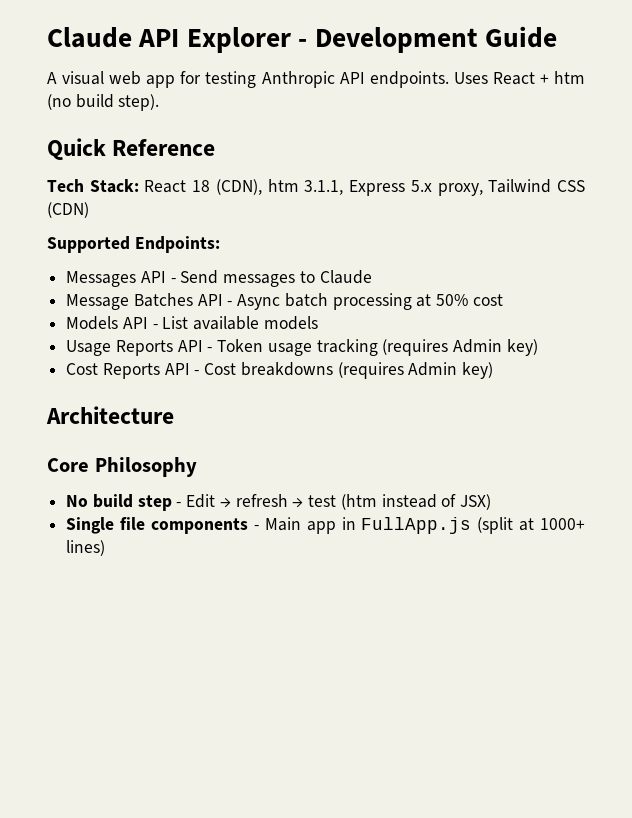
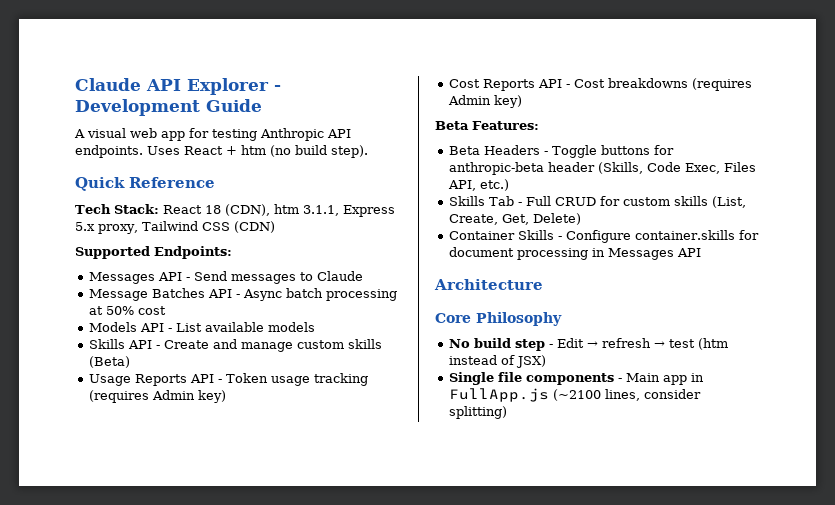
+ Skills API - Create and manage custom skills (Beta)
+ Beta Features:
+ Beta Headers - Toggle buttons for anthropic-beta header (Skills, Code Exec, Files API, etc.)
+ Skills Tab - Full CRUD for custom skills (List, Create, Get, Delete)
+ Container Skills - Configure container.skills for document processing in Messages API
- Single file components - Main app in FullApp.js (split at 1000+ lines)
+ Single file components - Main app in FullApp.js (~2100 lines, consider splitting)

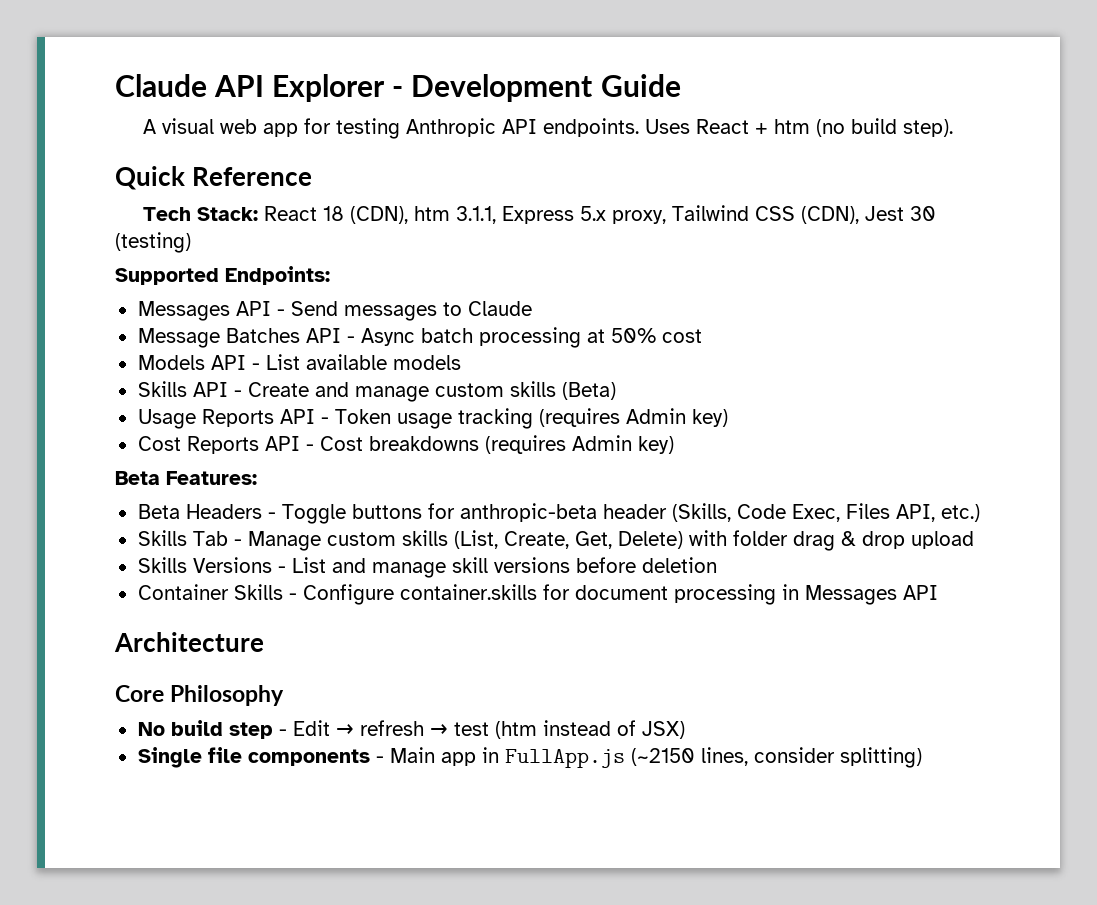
- Tech Stack: React 18 (CDN), htm 3.1.1, Express 5.x proxy, Tailwind CSS (CDN)
+ Tech Stack: React 18 (CDN), htm 3.1.1, Express 5.x proxy, Tailwind CSS (CDN), Jest 30 (testing)
- Skills Tab - Full CRUD for custom skills (List, Create, Get, Delete)
+ Skills Tab - Manage custom skills (List, Create, Get, Delete) with folder drag & drop upload
+ Skills Versions - List and manage skill versions before deletion
- Single file components - Main app in FullApp.js (~2100 lines, consider splitting)
+ Single file components - Main app in FullApp.js (~2150 lines, consider splitting)

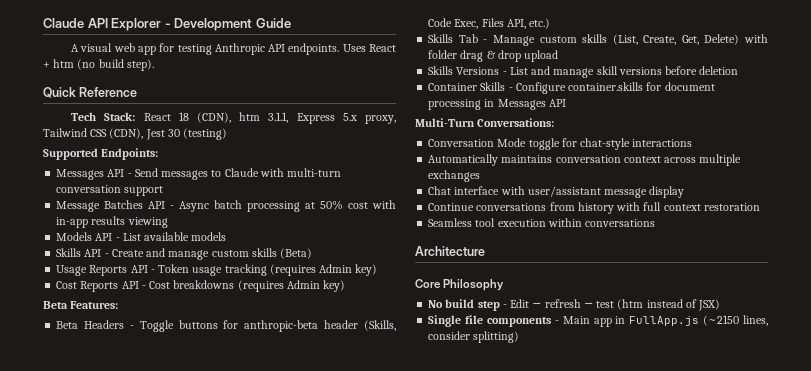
- Messages API - Send messages to Claude
+ Messages API - Send messages to Claude with multi-turn conversation support
- Message Batches API - Async batch processing at 50% cost
+ Message Batches API - Async batch processing at 50% cost with in-app results viewing
+ Multi-Turn Conversations:
+ Conversation Mode toggle for chat-style interactions
+ Automatically maintains conversation context across multiple exchanges
+ Chat interface with user/assistant message display
+ Continue conversations from history with full context restoration
+ Seamless tool execution within conversations

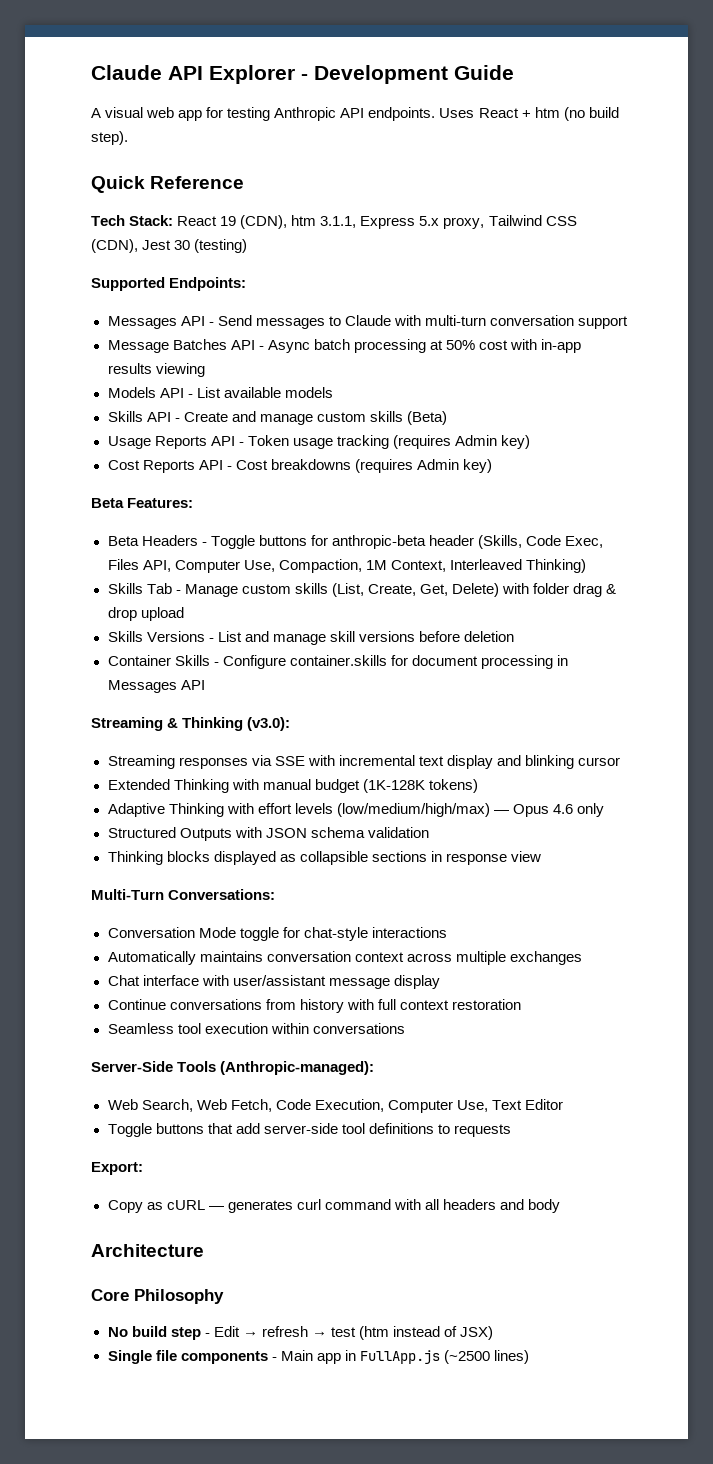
- Tech Stack: React 18 (CDN), htm 3.1.1, Express 5.x proxy, Tailwind CSS (CDN), Jest 30 (testing)
+ Tech Stack: React 19 (CDN), htm 3.1.1, Express 5.x proxy, Tailwind CSS (CDN), Jest 30 (testing)
- Beta Headers - Toggle buttons for anthropic-beta header (Skills, Code Exec, Files API, etc.)
+ Beta Headers - Toggle buttons for anthropic-beta header (Skills, Code Exec, Files API, Computer Use, Compaction, 1M Context, Interleaved Thinking)
+ Streaming & Thinking (v3.0):
+ Streaming responses via SSE with incremental text display and blinking cursor
+ Extended Thinking with manual budget (1K-128K tokens)
+ Adaptive Thinking with effort levels (low/medium/high/max) — Opus 4.6 only
+ Structured Outputs with JSON schema validation
+ Thinking blocks displayed as collapsible sections in response view
+ Server-Side Tools (Anthropic-managed):
+ Web Search, Web Fetch, Code Execution, Computer Use, Text Editor
+ Toggle buttons that add server-side tool definitions to requests
+ Export:
+ Copy as cURL — generates curl command with all headers and body
- Single file components - Main app in FullApp.js (~2150 lines, consider splitting)
+ Single file components - Main app in FullApp.js (~2500 lines)

